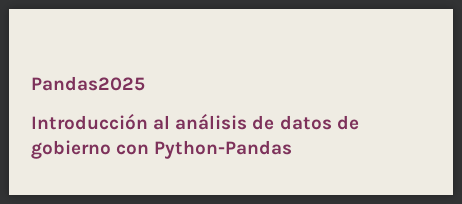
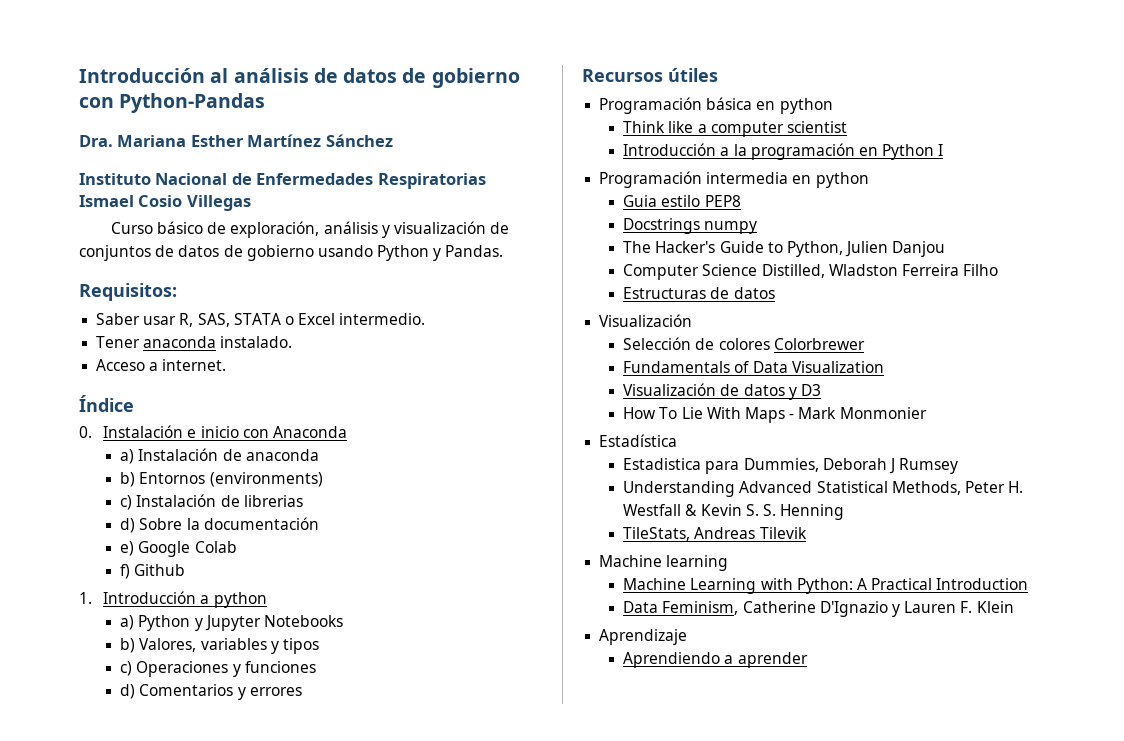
- Pandas2025
+ Dra. Mariana Esther Martínez Sánchez
+ Instituto Nacional de Enfermedades Respiratorias Ismael Cosio Villegas
+ Curso básico de exploración, análisis y visualización de conjuntos de datos de gobierno usando Python y Pandas.
+ Requisitos:
+ Saber usar R, SAS, STATA o Excel intermedio.
+ Tener anaconda instalado.
+ Acceso a internet.
+ Índice
+ 0. Instalación e inicio con Anaconda
+ a) Instalación de anaconda
+ b) Entornos (environments)
+ c) Instalación de librerias
+ d) Sobre la documentación
+ e) Google Colab
+ f) Github
+ 1. Introducción a python
+ a) Python y Jupyter Notebooks
+ b) Valores, variables y tipos
+ c) Operaciones y funciones
+ d) Comentarios y errores
+ Recursos útiles
+ Programación básica en python
+ Think like a computer scientist
+ Introducción a la programación en Python I
+ Programación intermedia en python
+ Guia estilo PEP8
+ Docstrings numpy
+ The Hacker's Guide to Python, Julien Danjou
+ Computer Science Distilled, Wladston Ferreira Filho
+ Estructuras de datos
+ Visualización
+ Selección de colores Colorbrewer
+ Fundamentals of Data Visualization
+ Visualización de datos y D3
+ How To Lie With Maps - Mark Monmonier
+ Estadística
+ Estadistica para Dummies, Deborah J Rumsey
+ Understanding Advanced Statistical Methods, Peter H. Westfall & Kevin S. S. Henning
+ TileStats, Andreas Tilevik
+ Machine learning
+ Machine Learning with Python: A Practical Introduction
+ Data Feminism, Catherine D'Ignazio y Lauren F. Klein
+ Aprendizaje
+ Aprendiendo a aprender

